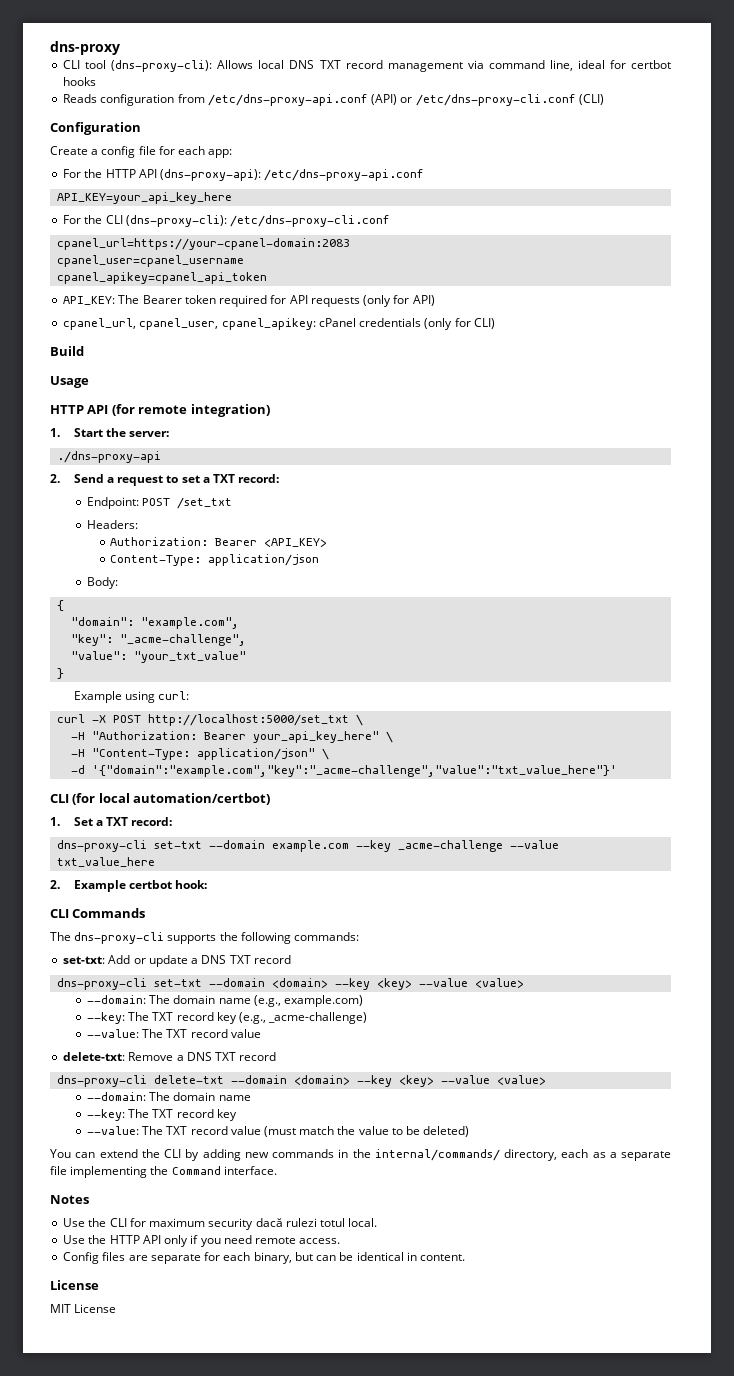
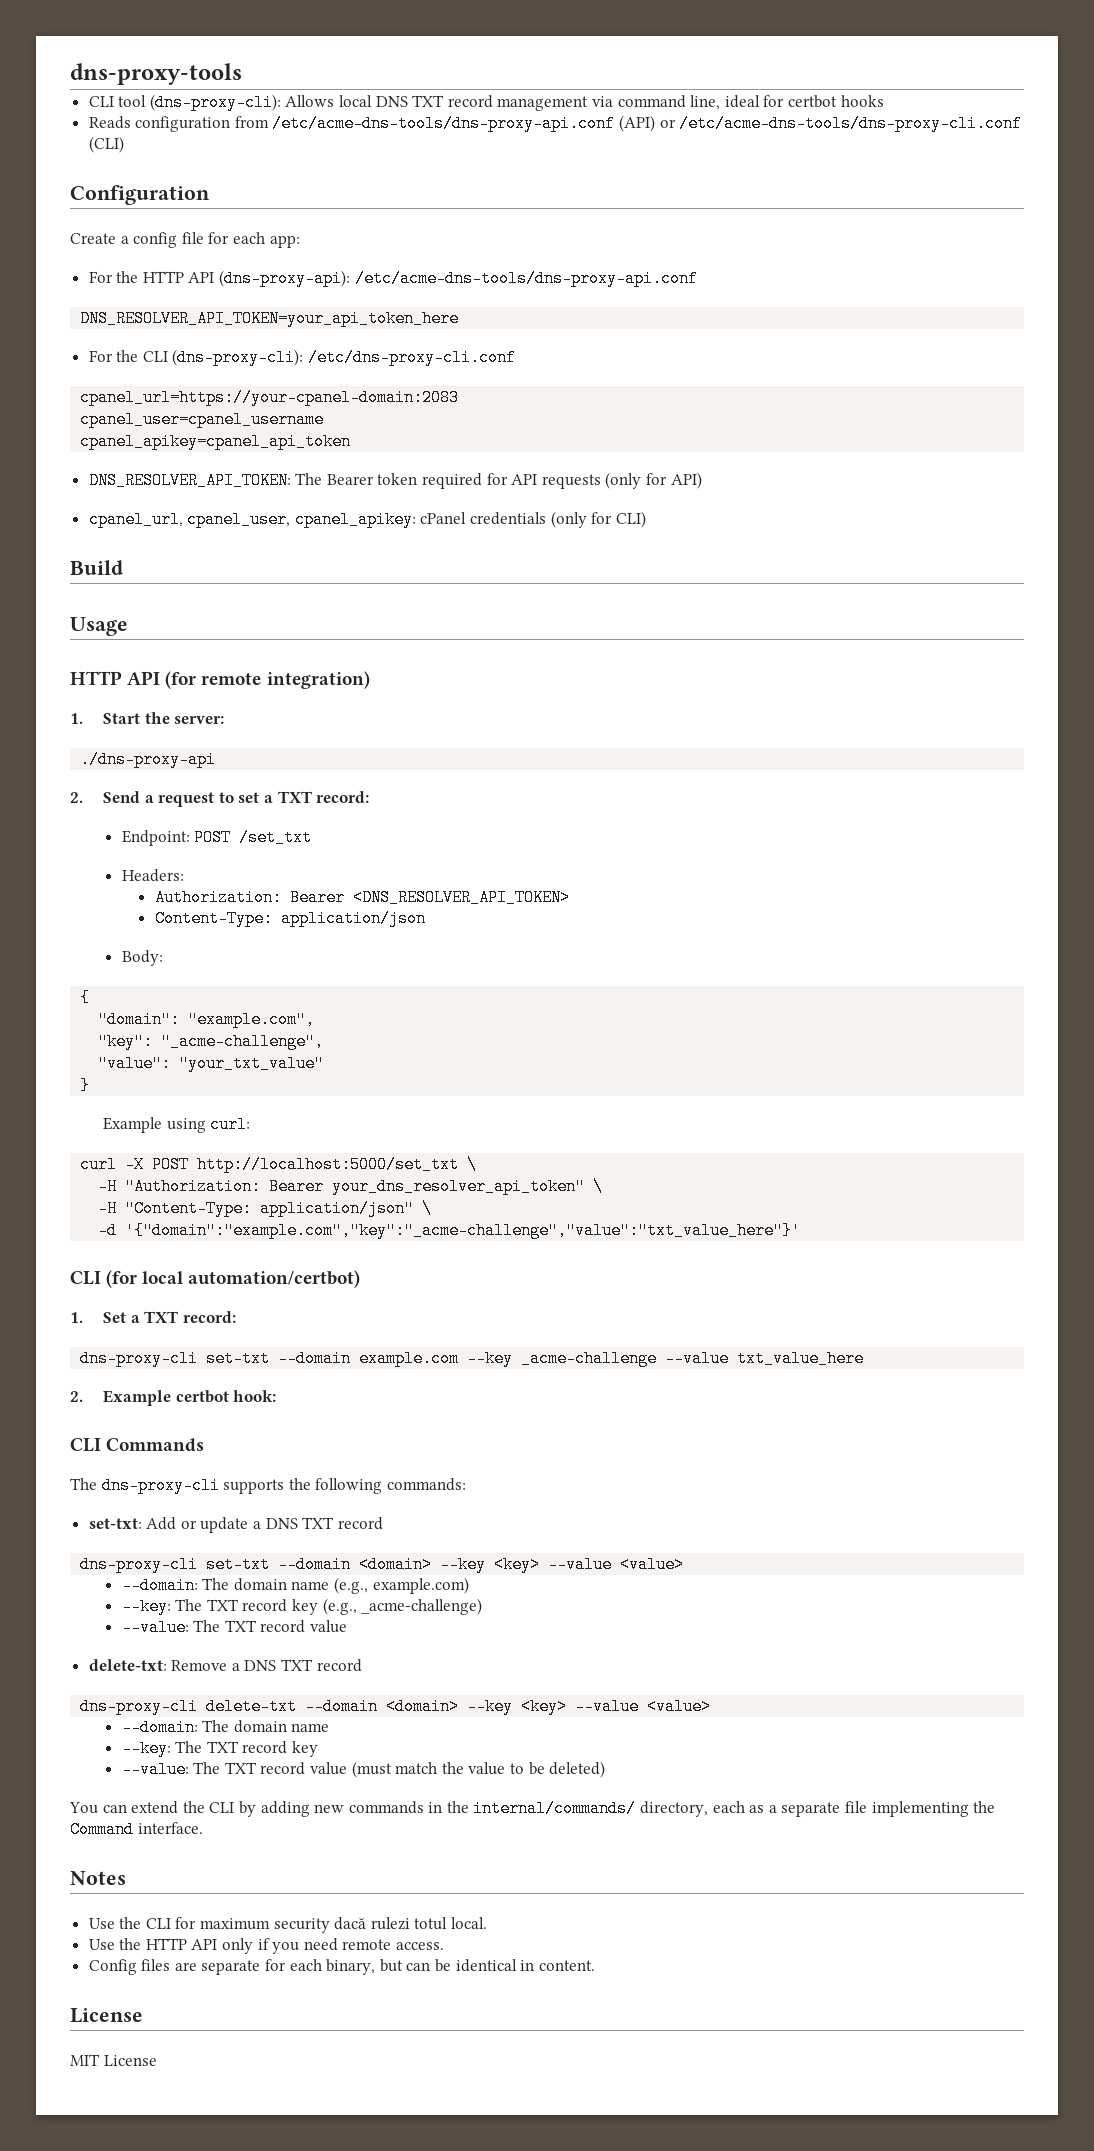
- dns-proxy
+ dns-proxy-tools
- Reads configuration from /etc/dns-proxy-api.conf (API) or /etc/dns-proxy-cli.conf (CLI)
+ Reads configuration from /etc/acme-dns-tools/dns-proxy-api.conf (API) or /etc/acme-dns-tools/dns-proxy-cli.conf (CLI)
- For the HTTP API (dns-proxy-api): /etc/dns-proxy-api.conf
- API_KEY=your_api_key_here
+ For the HTTP API (dns-proxy-api): /etc/acme-dns-tools/dns-proxy-api.conf
+ DNS_RESOLVER_API_TOKEN=your_api_token_here
- API_KEY: The Bearer token required for API requests (only for API)
+ DNS_RESOLVER_API_TOKEN: The Bearer token required for API requests (only for API)
- Authorization: Bearer <API_KEY>
+ Authorization: Bearer <DNS_RESOLVER_API_TOKEN>
- -H "Authorization: Bearer your_api_key_here" \
+ -H "Authorization: Bearer your_dns_resolver_api_token" \

